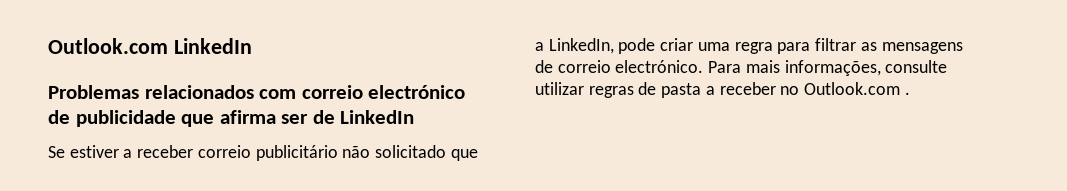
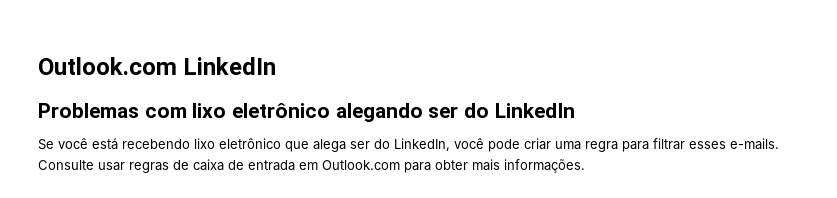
- Problemas relacionados com correio electrónico de publicidade que afirma ser de LinkedIn
- Se estiver a receber correio publicitário não solicitado que a LinkedIn, pode criar uma regra para filtrar as mensagens de correio electrónico. Para mais informações, consulte utilizar regras de pasta a receber no Outlook.com .
+ Problemas com lixo eletrônico alegando ser do LinkedIn
+ Se você está recebendo lixo eletrônico que alega ser do LinkedIn, você pode criar uma regra para filtrar esses e-mails. Consulte usar regras de caixa de entrada em Outlook.com para obter mais informações.

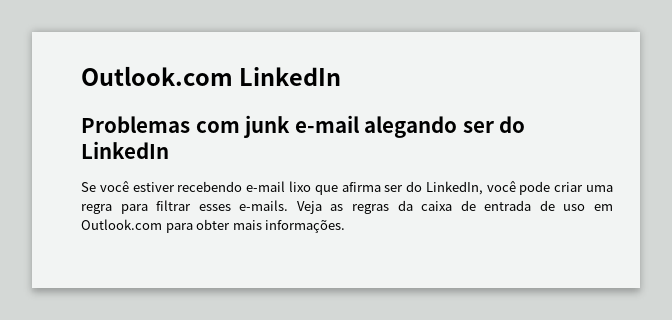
- Problemas com lixo eletrônico alegando ser do LinkedIn
+ Problemas com junk e-mail alegando ser do LinkedIn
- Se você está recebendo lixo eletrônico que alega ser do LinkedIn, você pode criar uma regra para filtrar esses e-mails.
+ Se você estiver recebendo e-mail lixo que afirma ser do LinkedIn, você pode criar uma regra para filtrar esses e-mails.
- Consulte usar regras de caixa de entrada em Outlook.com para obter mais informações.
+ Veja as regras da caixa de entrada de uso em Outlook.com para obter mais informações.

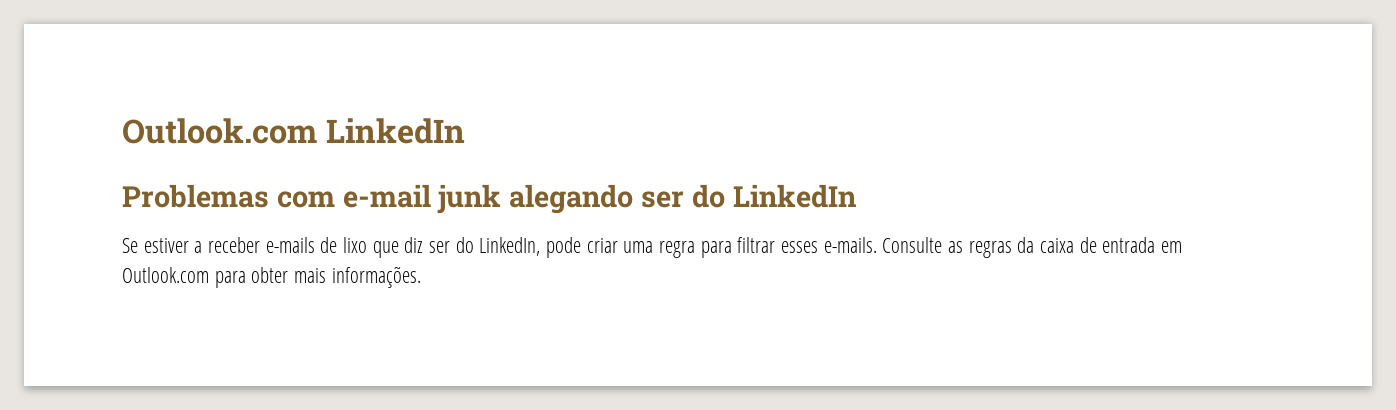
- Problemas com junk e-mail alegando ser do LinkedIn
+ Problemas com e-mail junk alegando ser do LinkedIn
- Se você estiver recebendo e-mail lixo que afirma ser do LinkedIn, você pode criar uma regra para filtrar esses e-mails.
+ Se estiver a receber e-mails de lixo que diz ser do LinkedIn, pode criar uma regra para filtrar esses e-mails.
- Veja as regras da caixa de entrada de uso em Outlook.com para obter mais informações.
+ Consulte as regras da caixa de entrada em Outlook.com para obter mais informações.

